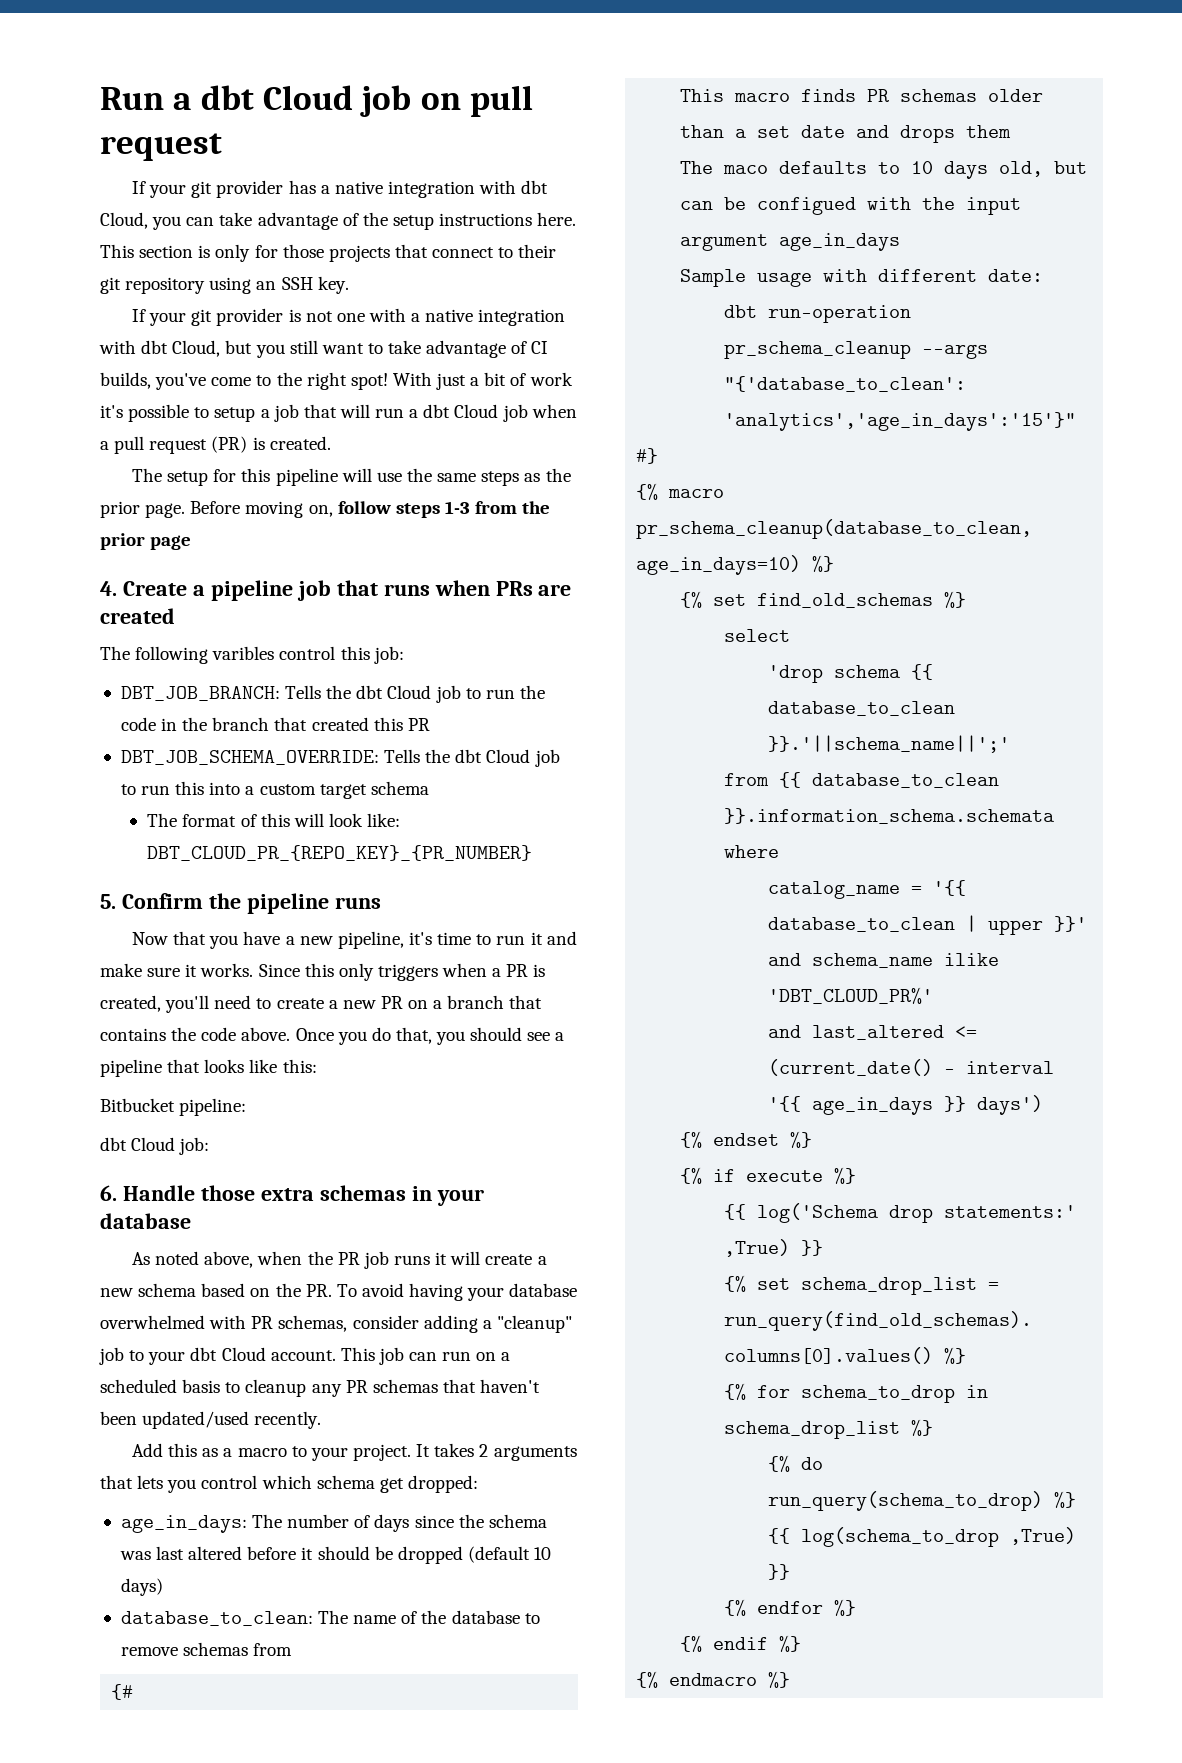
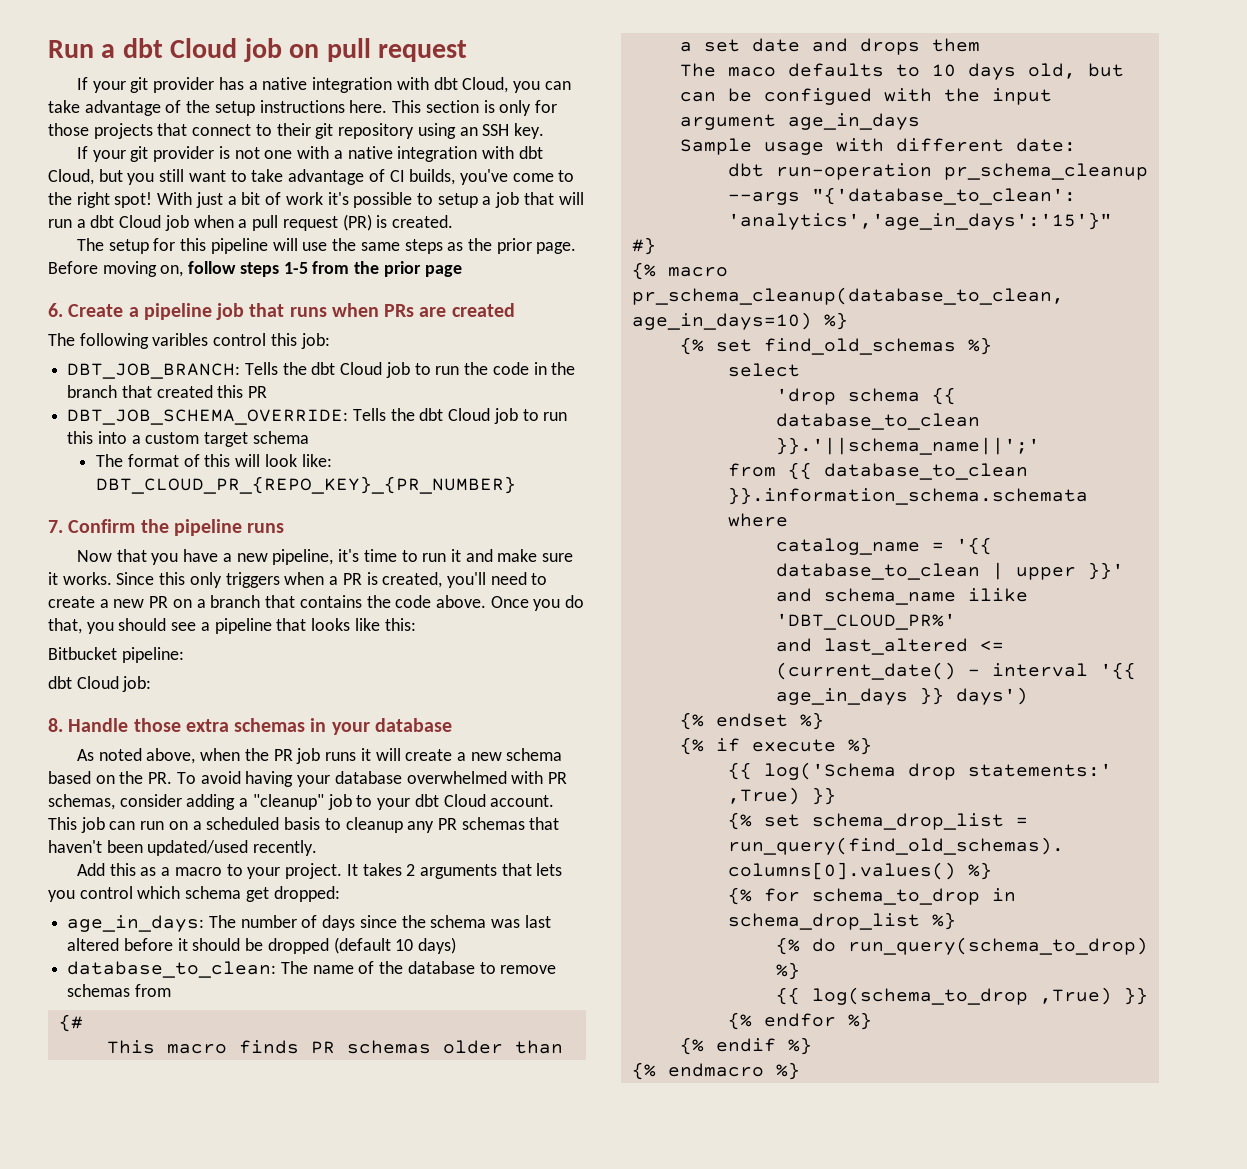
- Before moving on, follow steps 1-3 from the prior page
+ Before moving on, follow steps 1-5 from the prior page
- 4. Create a pipeline job that runs when PRs are created
+ 6. Create a pipeline job that runs when PRs are created
- 5. Confirm the pipeline runs
+ 7. Confirm the pipeline runs
- 6. Handle those extra schemas in your database
+ 8. Handle those extra schemas in your database

